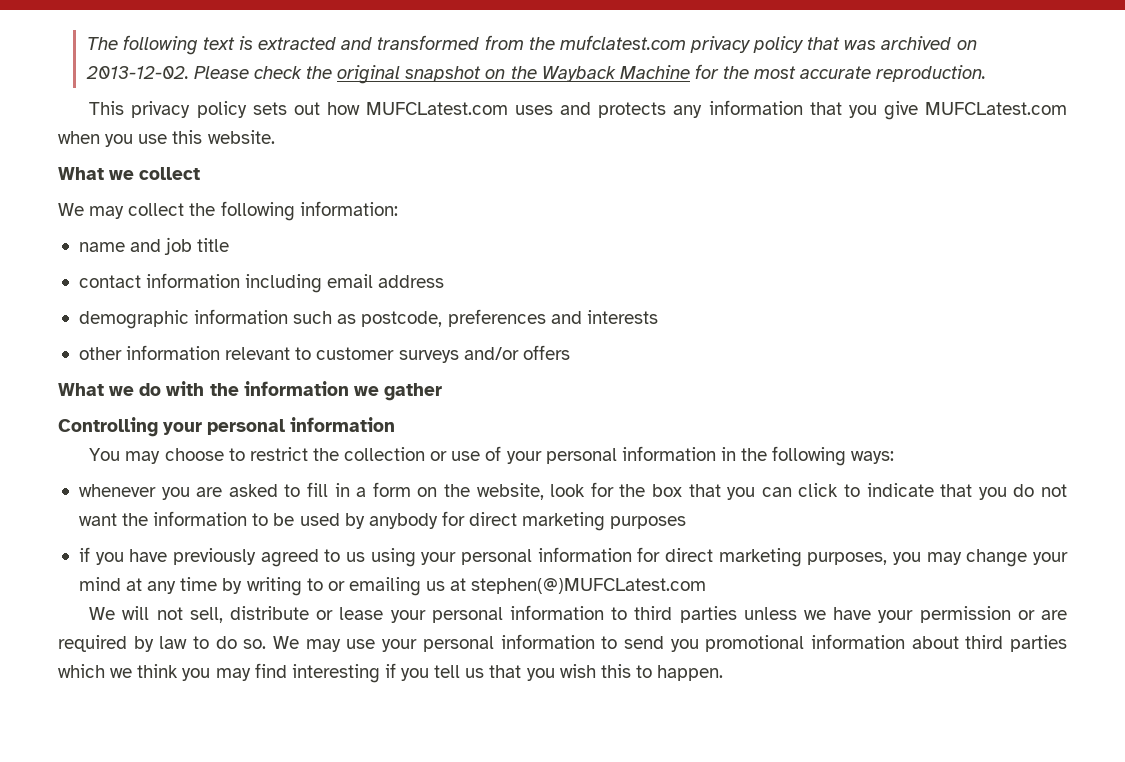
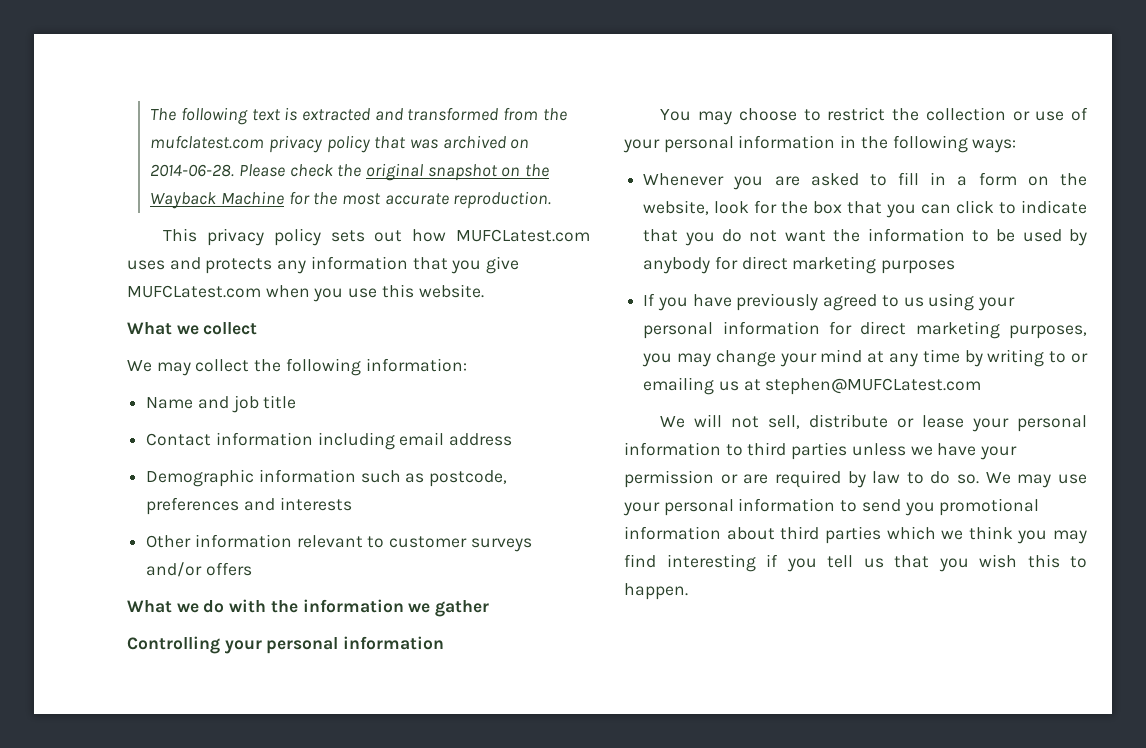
- The following text is extracted and transformed from the mufclatest.com privacy policy that was archived on 2013-12-02.
+ The following text is extracted and transformed from the mufclatest.com privacy policy that was archived on 2014-06-28.
- name and job title
+ Name and job title
- contact information including email address
+ Contact information including email address
- demographic information such as postcode, preferences and interests
+ Demographic information such as postcode, preferences and interests
- other information relevant to customer surveys and/or offers
+ Other information relevant to customer surveys and/or offers
- whenever you are asked to fill in a form on the website, look for the box that you can click to indicate that you do not want the information to be used by anybody for direct marketing purposes
+ Whenever you are asked to fill in a form on the website, look for the box that you can click to indicate that you do not want the information to be used by anybody for direct marketing purposes
- if you have previously agreed to us using your personal information for direct marketing purposes, you may change your mind at any time by writing to or emailing us at stephen(@)MUFCLatest.com
+ If you have previously agreed to us using your personal information for direct marketing purposes, you may change your mind at any time by writing to or emailing us at stephen@MUFCLatest.com

